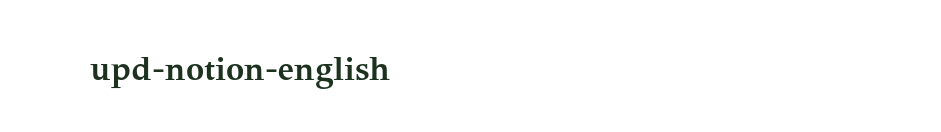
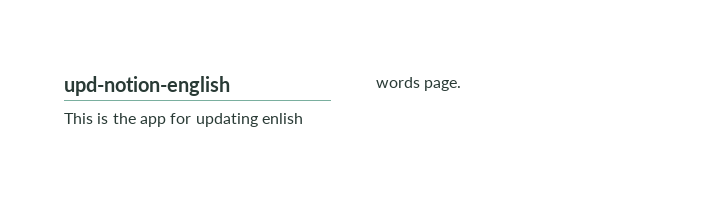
+ This is the app for updating enlish words page.

